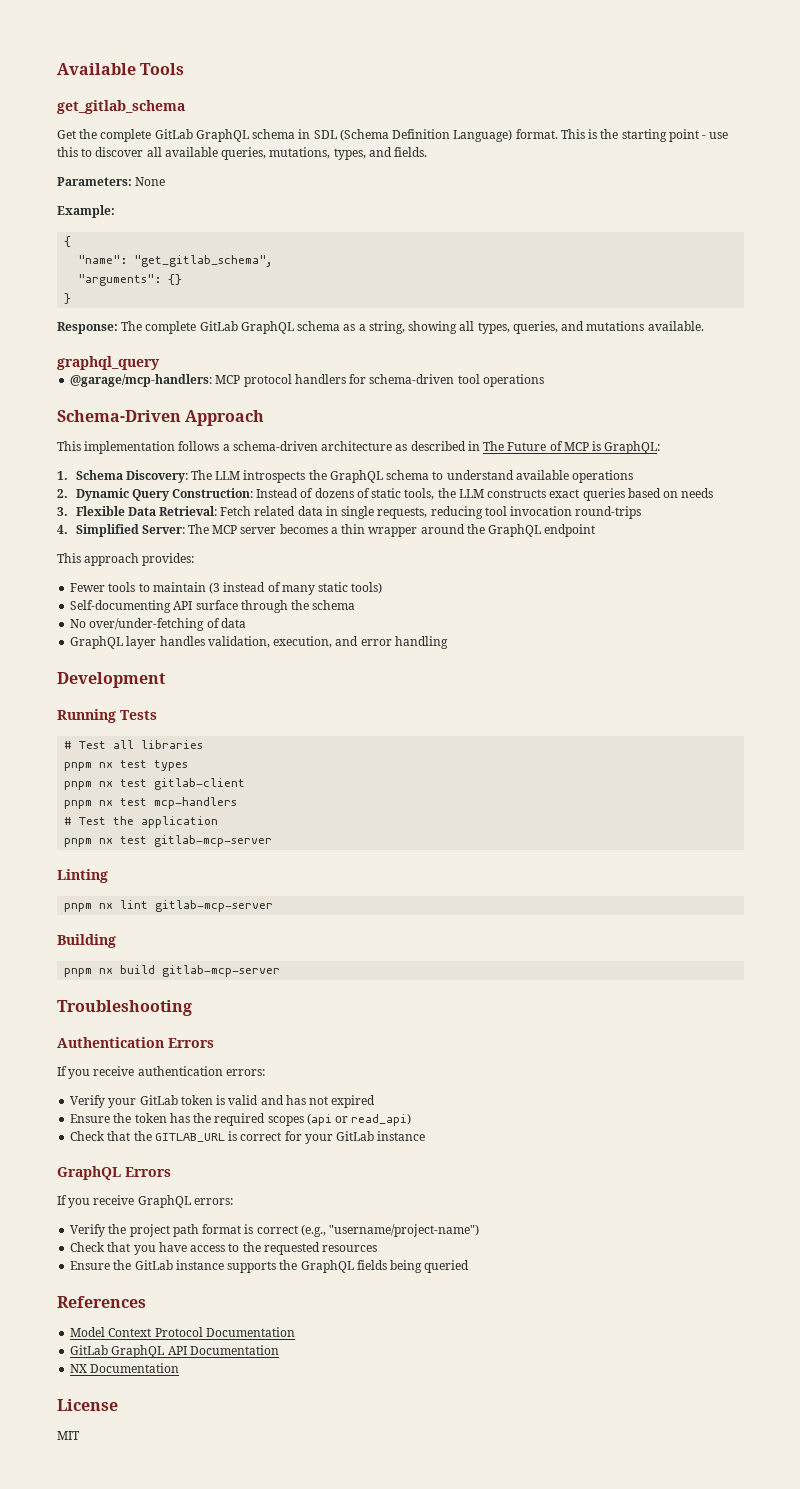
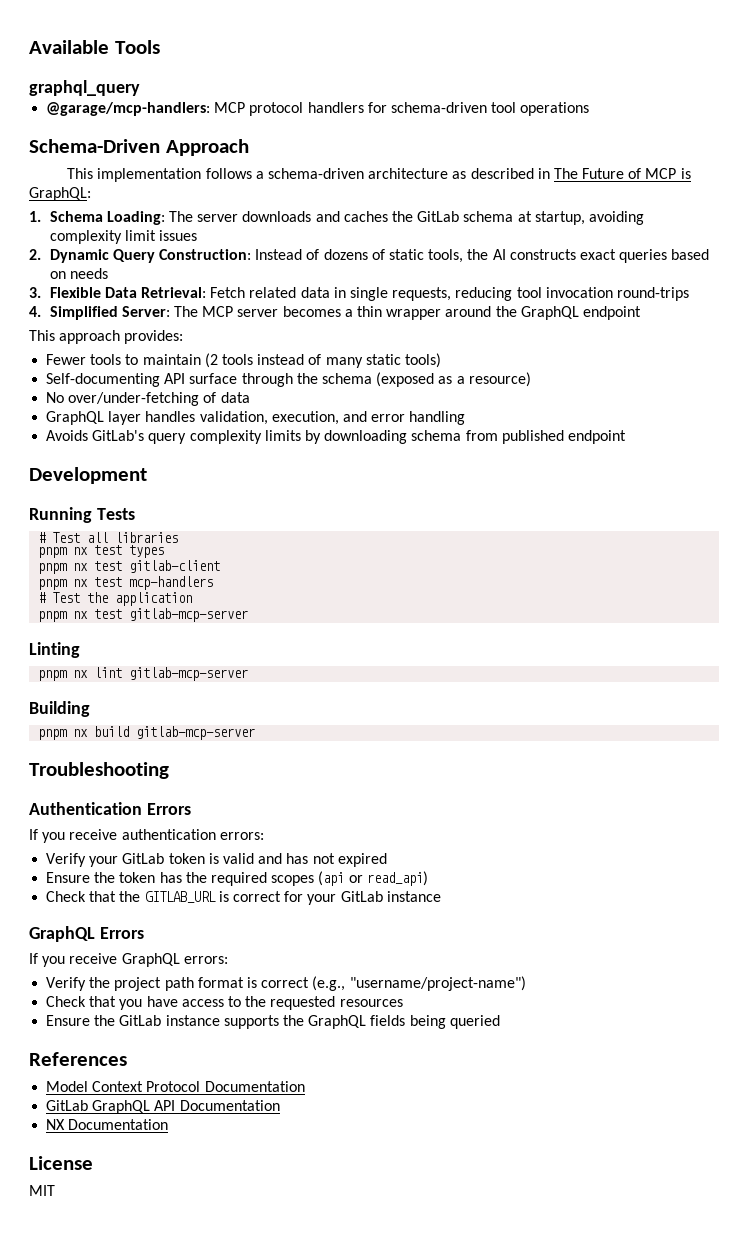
- get_gitlab_schema
- Get the complete GitLab GraphQL schema in SDL (Schema Definition Language) format. This is the starting point - use this to discover all available queries, mutations, types, and fields.
- Parameters: None
- Example:
- {
- "name": "get_gitlab_schema",
- "arguments": {}
- }
- Response: The complete GitLab GraphQL schema as a string, showing all types, queries, and mutations available.
- 1. Schema Discovery: The LLM introspects the GraphQL schema to understand available operations
+ 1. Schema Loading: The server downloads and caches the GitLab schema at startup, avoiding complexity limit issues
- 2. Dynamic Query Construction: Instead of dozens of static tools, the LLM constructs exact queries based on needs
+ 2. Dynamic Query Construction: Instead of dozens of static tools, the AI constructs exact queries based on needs
- Fewer tools to maintain (3 instead of many static tools)
+ Fewer tools to maintain (2 tools instead of many static tools)
- Self-documenting API surface through the schema
+ Self-documenting API surface through the schema (exposed as a resource)
+ Avoids GitLab's query complexity limits by downloading schema from published endpoint

